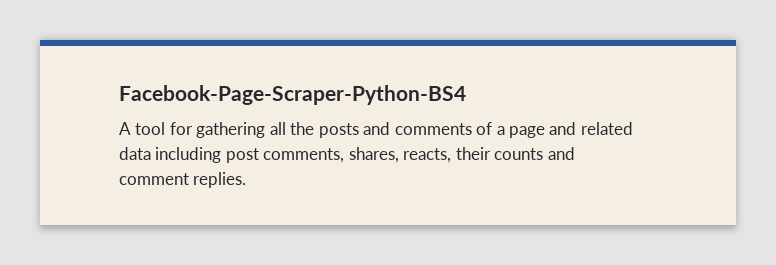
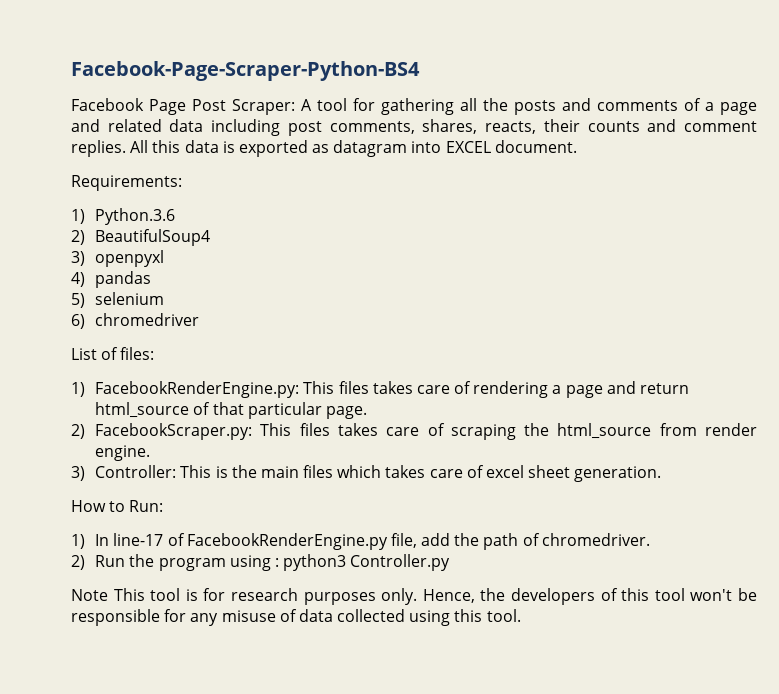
- A tool for gathering all the posts and comments of a page and related data including post comments, shares, reacts, their counts and comment replies.
+ Facebook Page Post Scraper: A tool for gathering all the posts and comments of a page and related data including post comments, shares, reacts, their counts and comment replies.
+ All this data is exported as datagram into EXCEL document.
+ Requirements:
+ 1) Python.3.6
+ 2) BeautifulSoup4
+ 3) openpyxl
+ 4) pandas
+ 5) selenium
+ 6) chromedriver
+ List of files:
+ 1) FacebookRenderEngine.py: This files takes care of rendering a page and return html_source of that particular page.
+ 2) FacebookScraper.py: This files takes care of scraping the html_source from render engine.
+ 3) Controller: This is the main files which takes care of excel sheet generation.
+ How to Run:
+ 1) In line-17 of FacebookRenderEngine.py file, add the path of chromedriver.
+ 2) Run the program using : python3 Controller.py
+ Note This tool is for research purposes only. Hence, the developers of this tool won't be responsible for any misuse of data collected using this tool.

